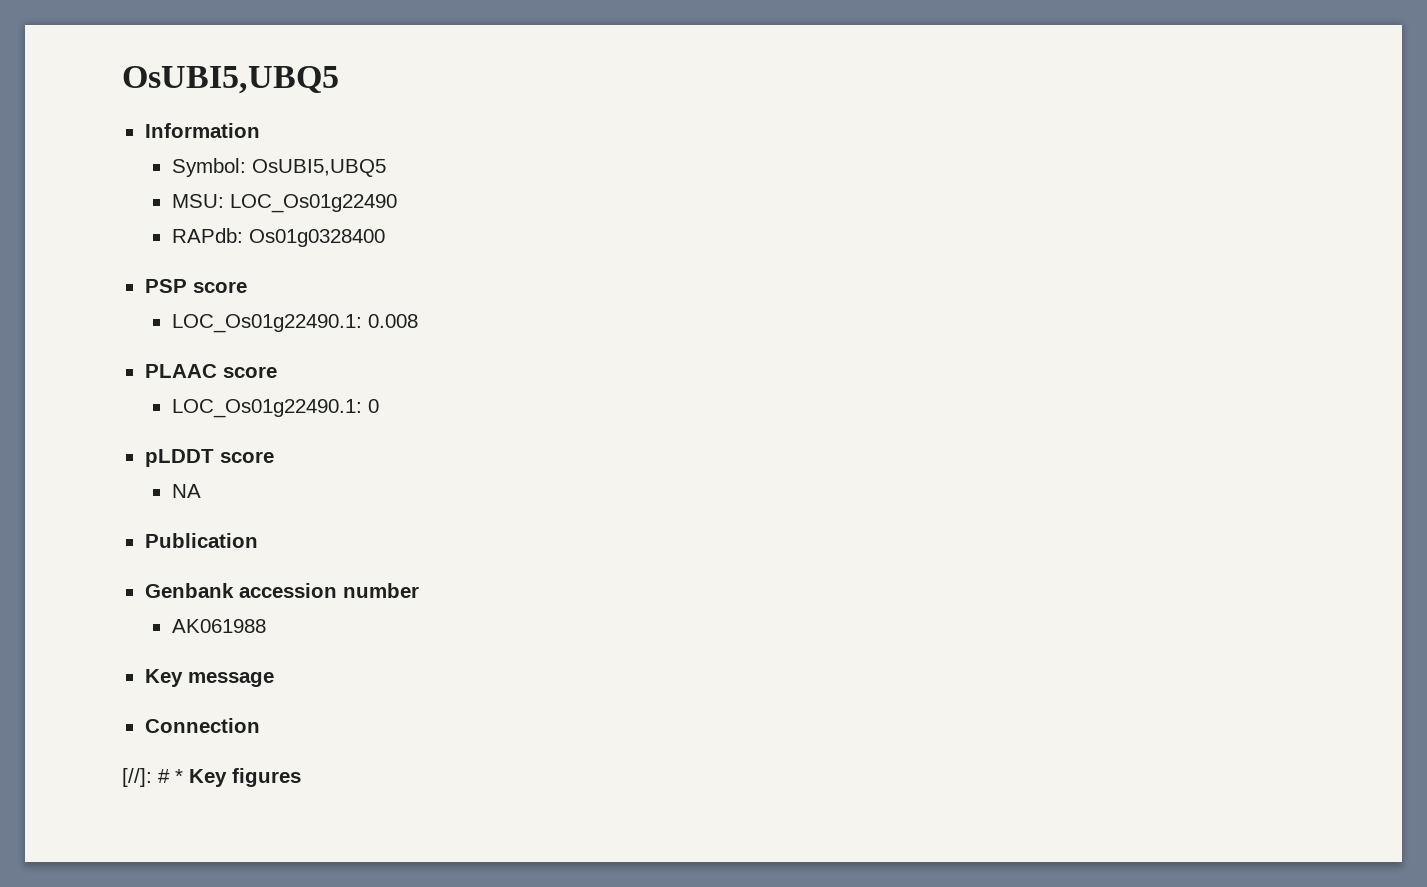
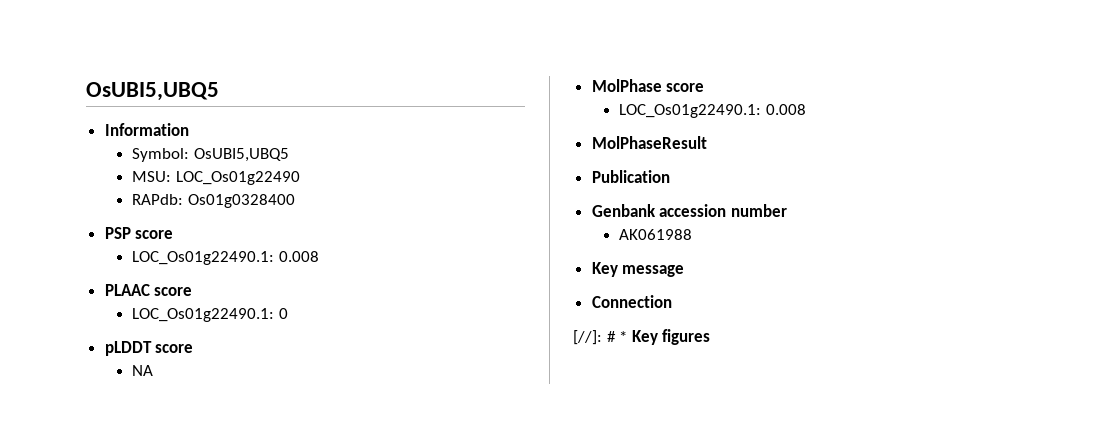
+ MolPhase score
+ LOC_Os01g22490.1: 0.008
+ MolPhaseResult

